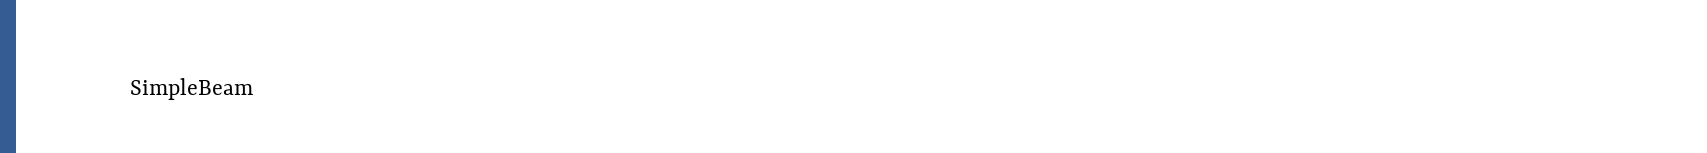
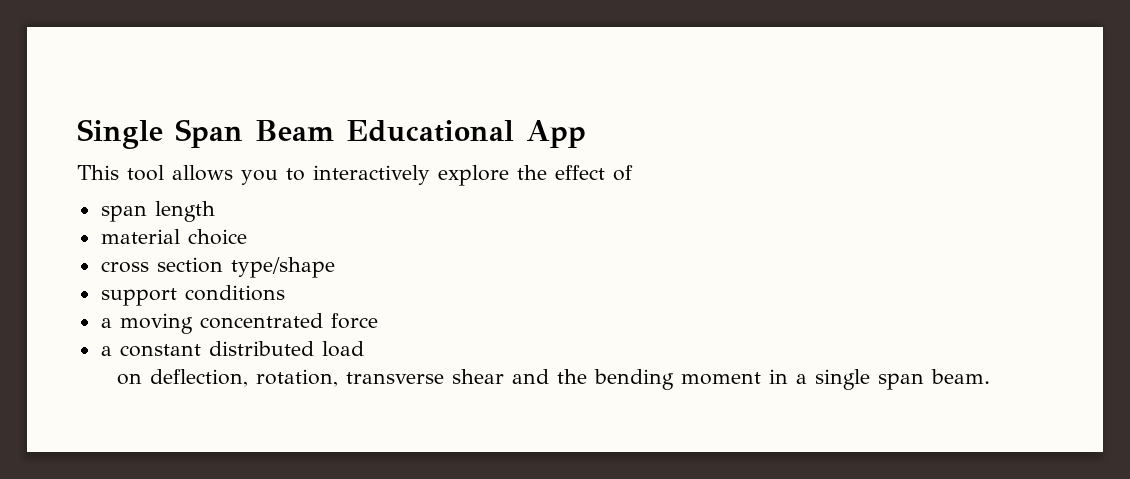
- SimpleBeam
+ Single Span Beam Educational App
+ This tool allows you to interactively explore the effect of
+ span length
+ material choice
+ cross section type/shape
+ support conditions
+ a moving concentrated force
+ a constant distributed load
+ on deflection, rotation, transverse shear and the bending moment in a single span beam.

